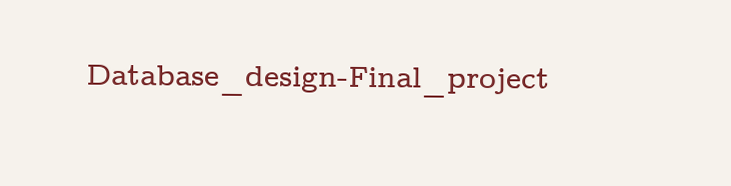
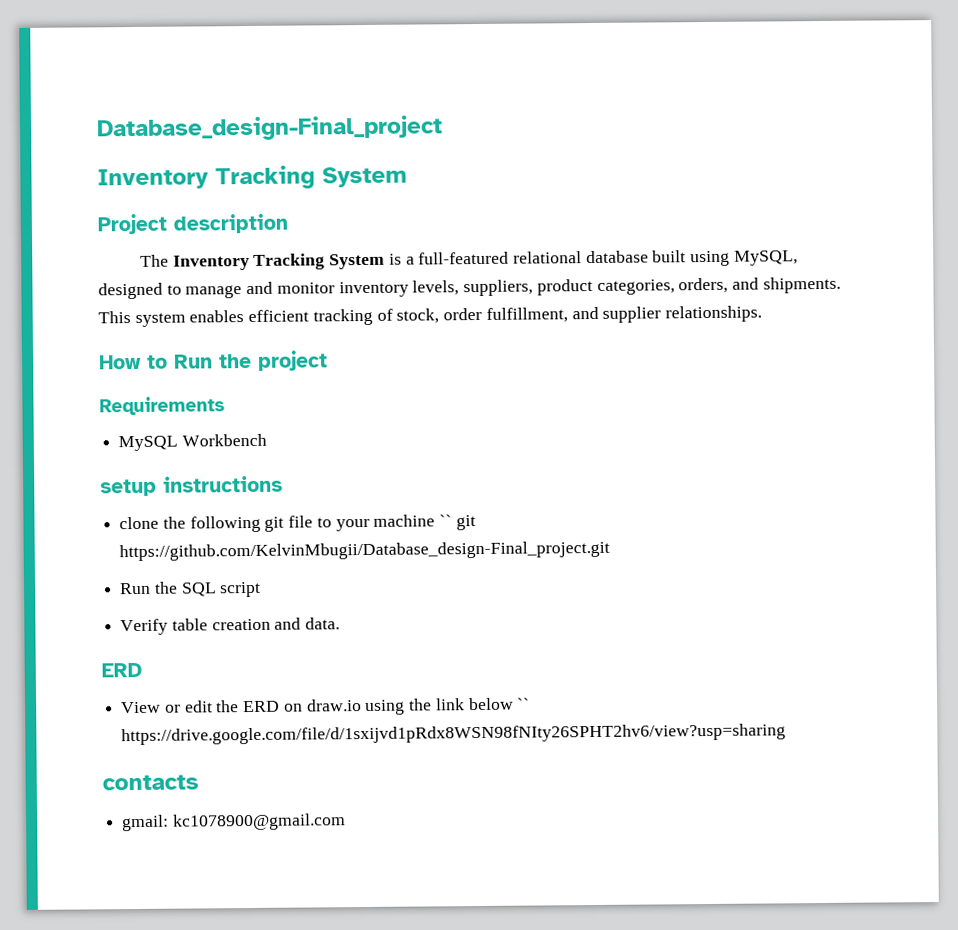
  Database_design-Final_project
+ Inventory Tracking System
+ Project description
+ The Inventory Tracking System is a full-featured relational database built using MySQL, designed to manage and monitor inventory levels, suppliers, product categories, orders, and shipments. This system enables efficient tracking of stock, order fulfillment, and supplier relationships.
+ How to Run the project
+ Requirements
+ MySQL Workbench
+ setup instructions
+ clone the following git file to your machine `` git https://github.com/KelvinMbugii/Database_design-Final_project.git
+ Run the SQL script
+ Verify table creation and data.
+ ERD
+ View or edit the ERD on draw.io using the link below `` https://drive.google.com/file/d/1sxijvd1pRdx8WSN98fNIty26SPHT2hv6/view?usp=sharing
+ contacts
+ gmail: kc1078900@gmail.com

